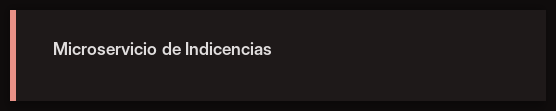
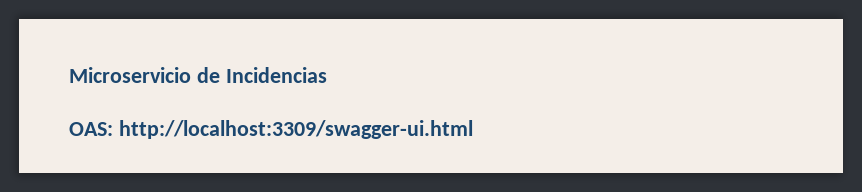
- Microservicio de Indicencias
+ Microservicio de Incidencias
+ OAS: http://localhost:3309/swagger-ui.html

